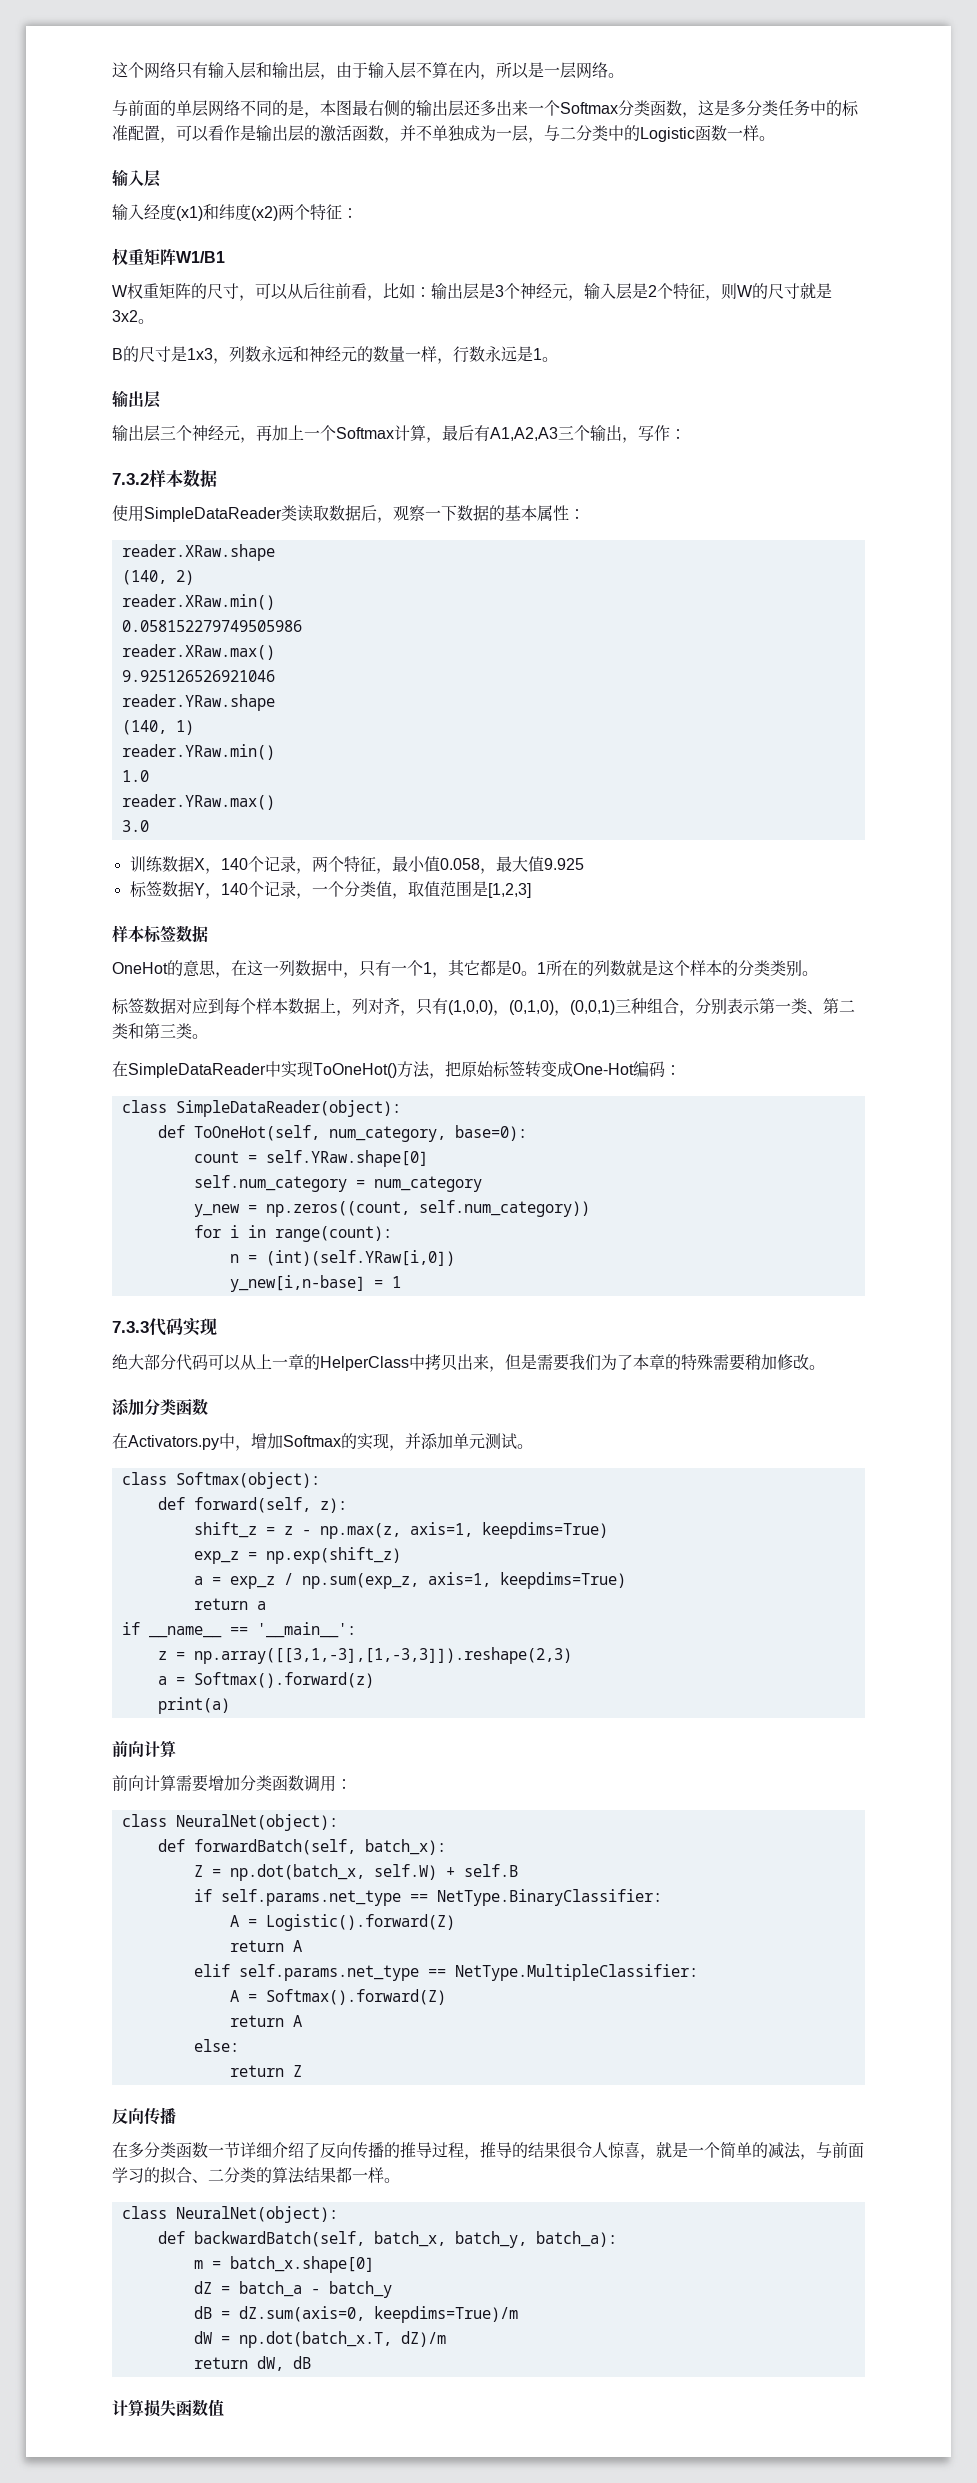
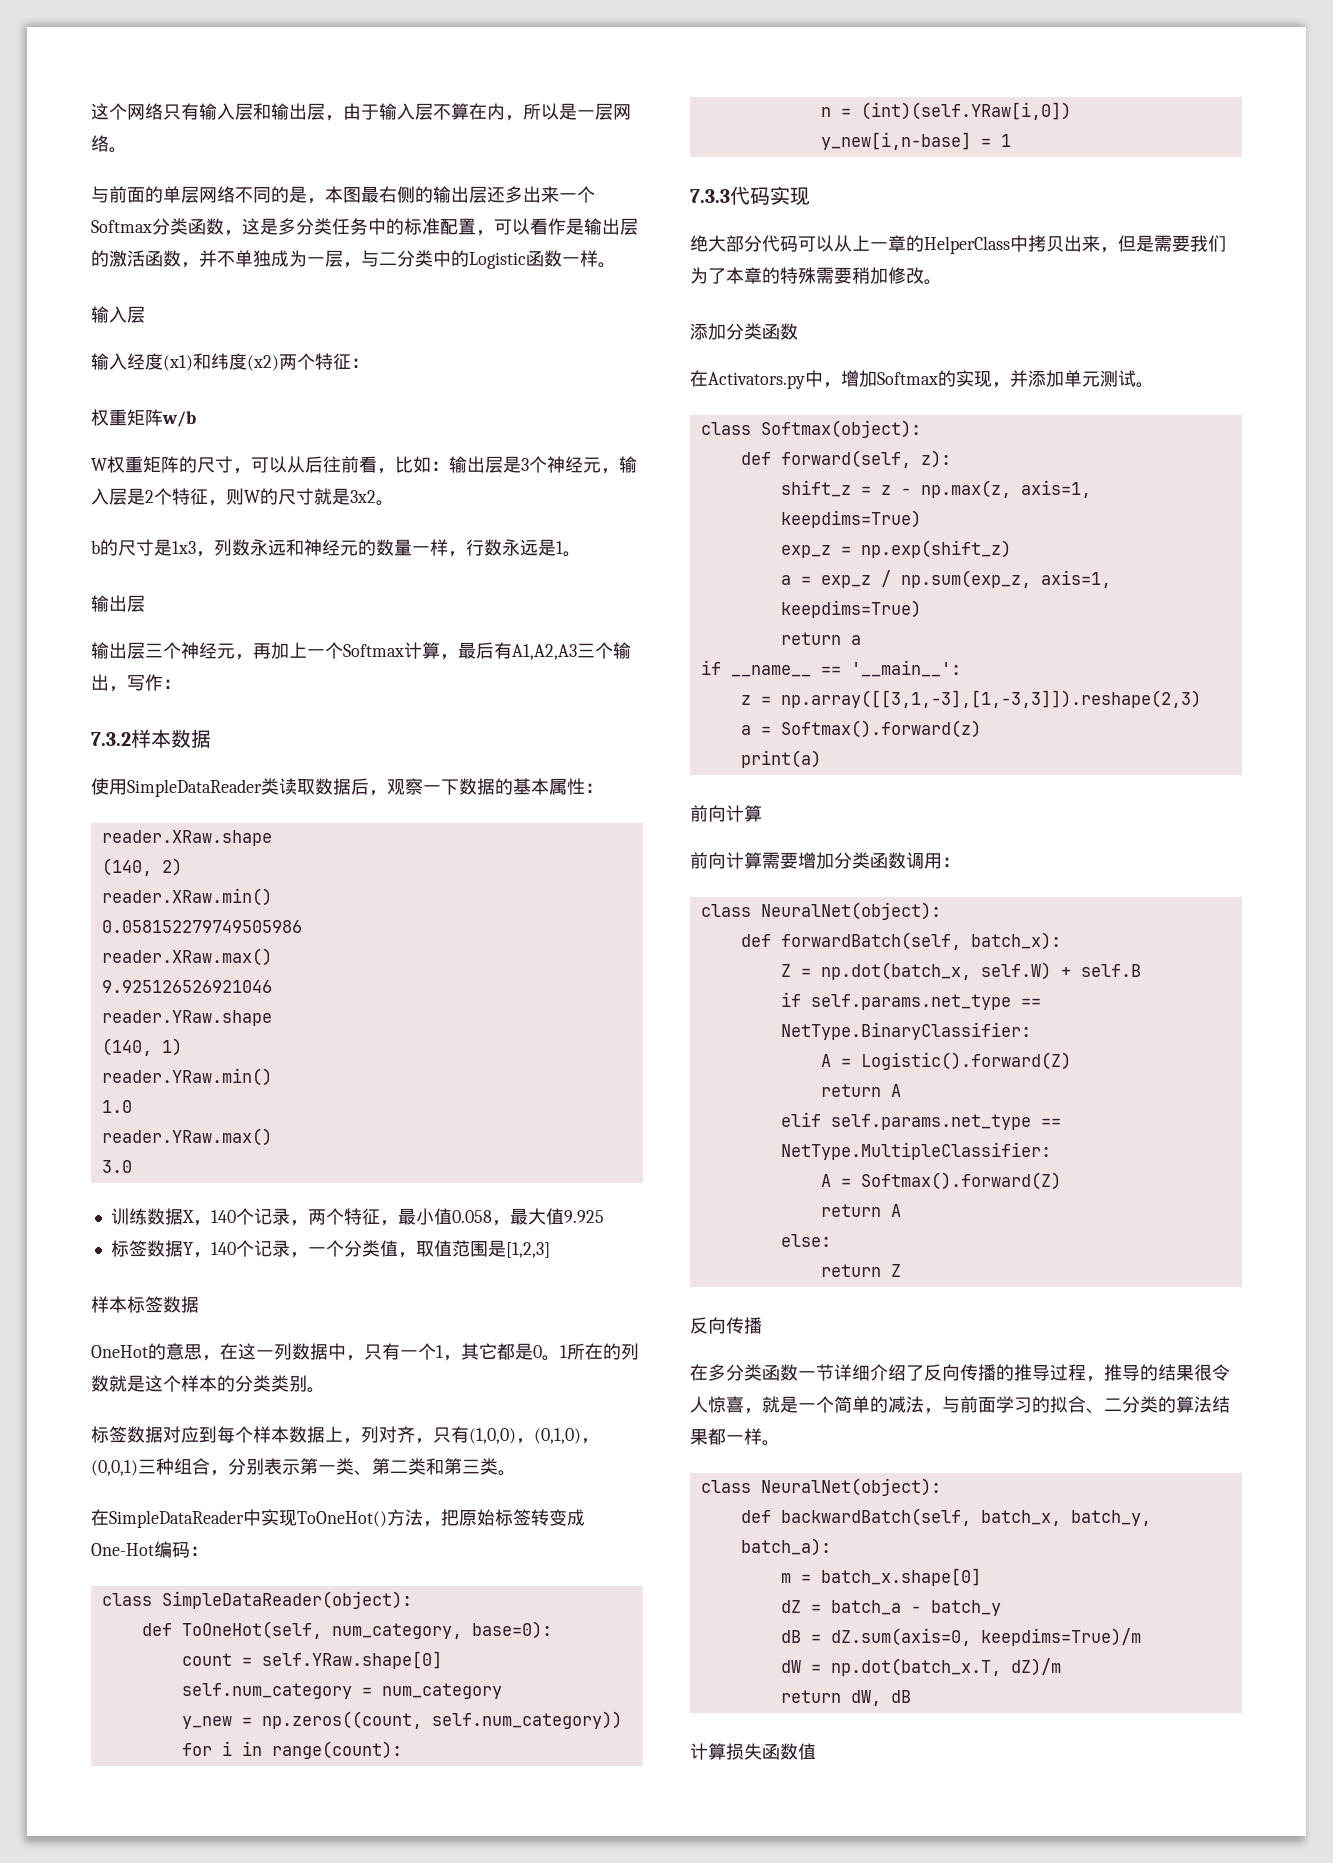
- 权重矩阵W1/B1
+ 权重矩阵w/b
- B的尺寸是1x3，列数永远和神经元的数量一样，行数永远是1。
+ b的尺寸是1x3，列数永远和神经元的数量一样，行数永远是1。

